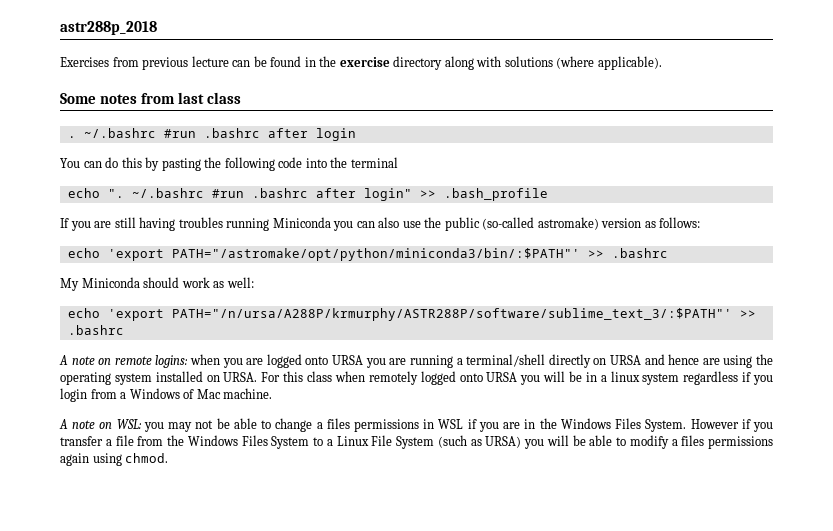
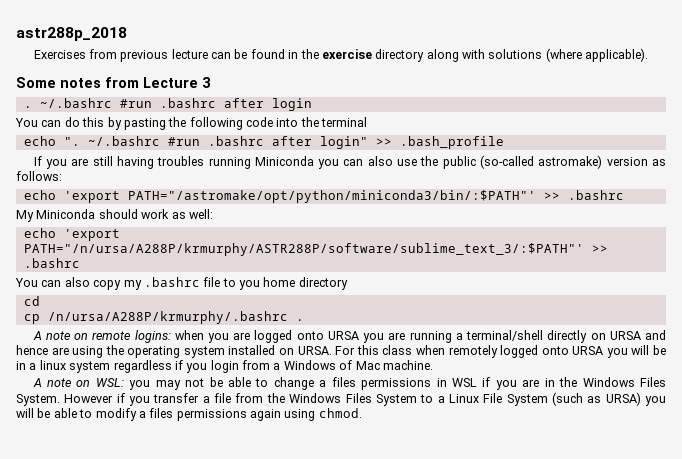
- Some notes from last class
+ Some notes from Lecture 3
+ You can also copy my .bashrc file to you home directory
+ cd
+ cp /n/ursa/A288P/krmurphy/.bashrc .

